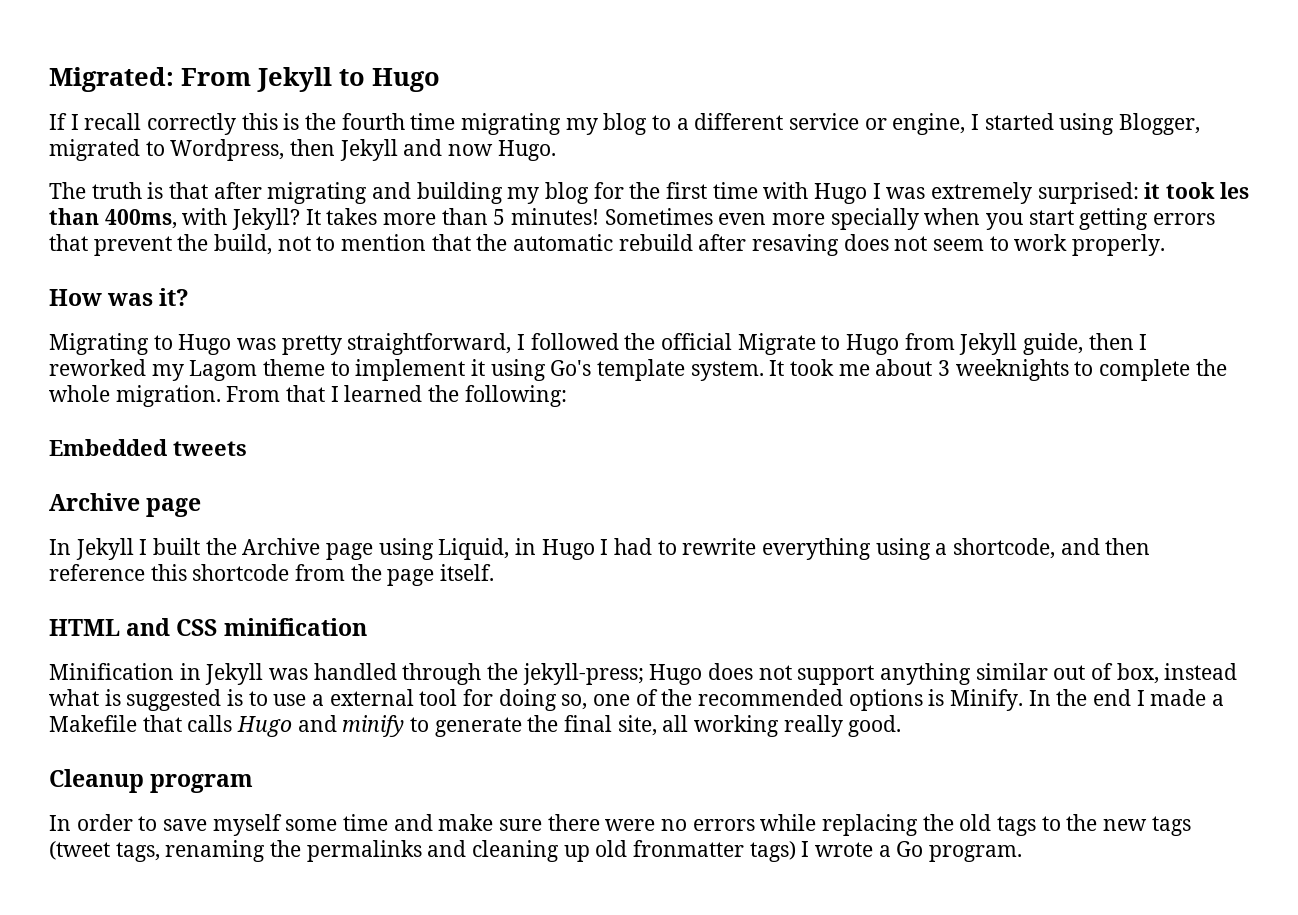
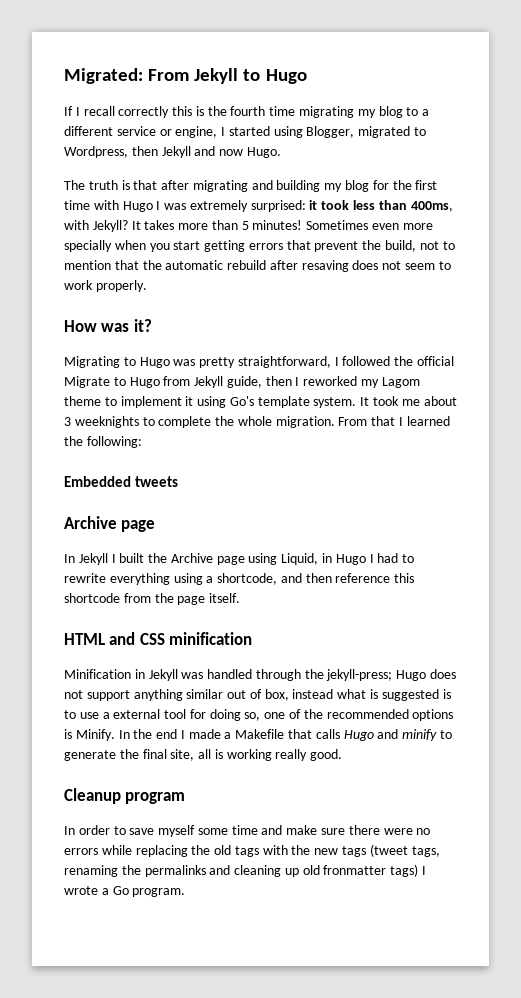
- The truth is that after migrating and building my blog for the first time with Hugo I was extremely surprised: it took les than 400ms, with Jekyll?
+ The truth is that after migrating and building my blog for the first time with Hugo I was extremely surprised: it took less than 400ms, with Jekyll?
- In the end I made a Makefile that calls Hugo and minify to generate the final site, all working really good.
+ In the end I made a Makefile that calls Hugo and minify to generate the final site, all is working really good.
- In order to save myself some time and make sure there were no errors while replacing the old tags to the new tags (tweet tags, renaming the permalinks and cleaning up old fronmatter tags) I wrote a Go program.
+ In order to save myself some time and make sure there were no errors while replacing the old tags with the new tags (tweet tags, renaming the permalinks and cleaning up old fronmatter tags) I wrote a Go program.

